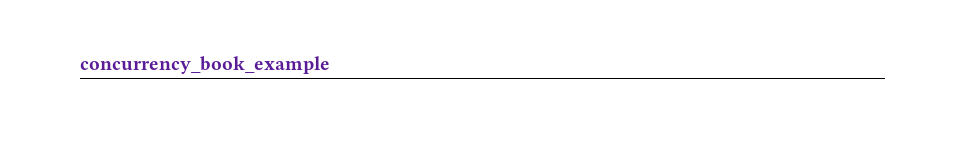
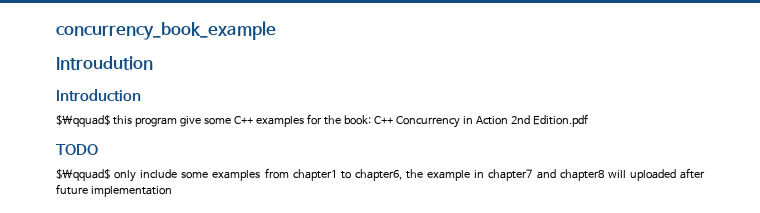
+ Introudution
+ Introduction
+ $\qquad$ this program give some C++ examples for the book: C++ Concurrency in Action 2nd Edition.pdf
+ TODO
+ $\qquad$ only include some examples from chapter1 to chapter6, the example in chapter7 and chapter8 will uploaded after future implementation

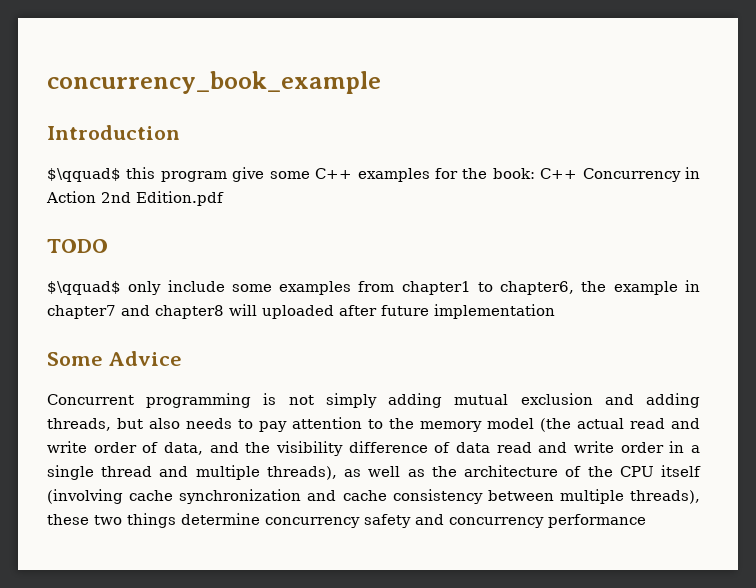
- Introudution
+ Some Advice
+ Concurrent programming is not simply adding mutual exclusion and adding threads, but also needs to pay attention to the memory model (the actual read and write order of data, and the visibility difference of data read and write order in a single thread and multiple threads), as well as the architecture of the CPU itself (involving cache synchronization and cache consistency between multiple threads), these two things determine concurrency safety and concurrency performance

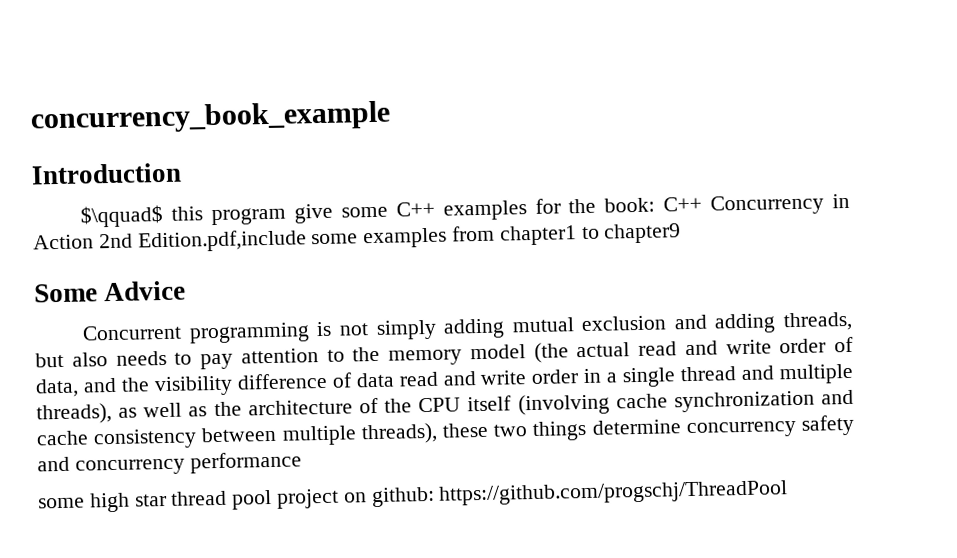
- $\qquad$ this program give some C++ examples for the book: C++ Concurrency in Action 2nd Edition.pdf
- TODO
- $\qquad$ only include some examples from chapter1 to chapter6, the example in chapter7 and chapter8 will uploaded after future implementation
+ $\qquad$ this program give some C++ examples for the book: C++ Concurrency in Action 2nd Edition.pdf,include some examples from chapter1 to chapter9
+ some high star thread pool project on github: https://github.com/progschj/ThreadPool

